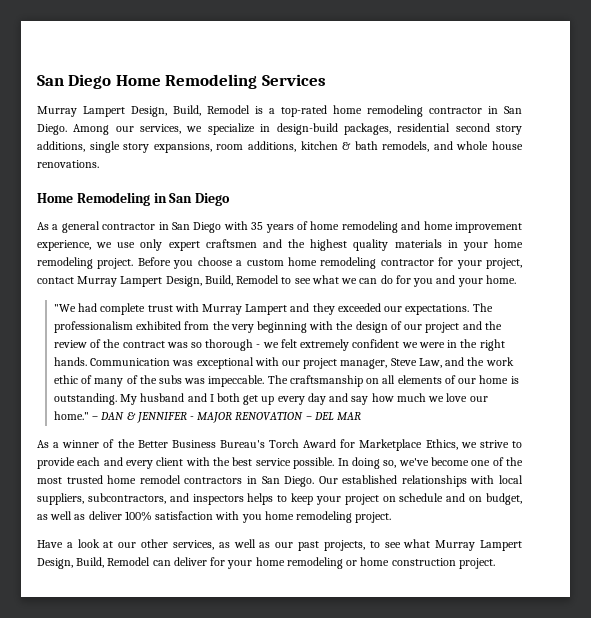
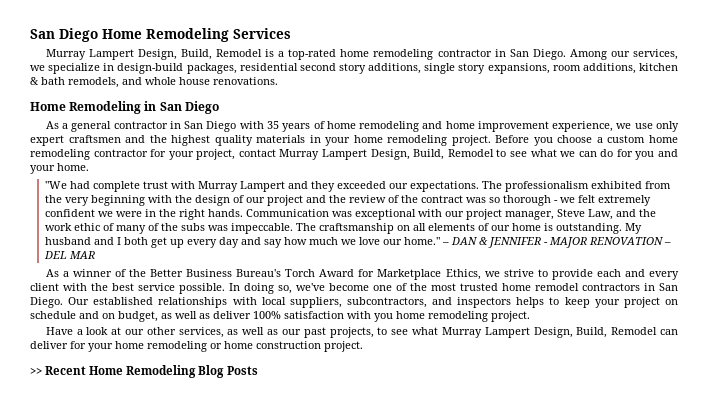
+ >> Recent Home Remodeling Blog Posts

